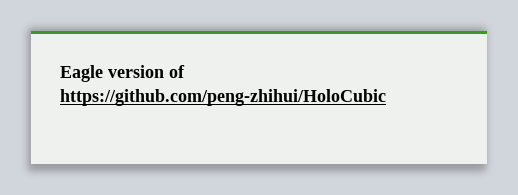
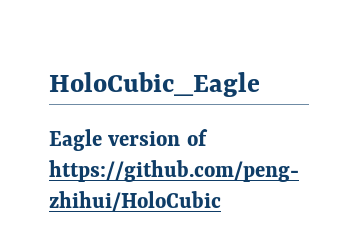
+ HoloCubic_Eagle

